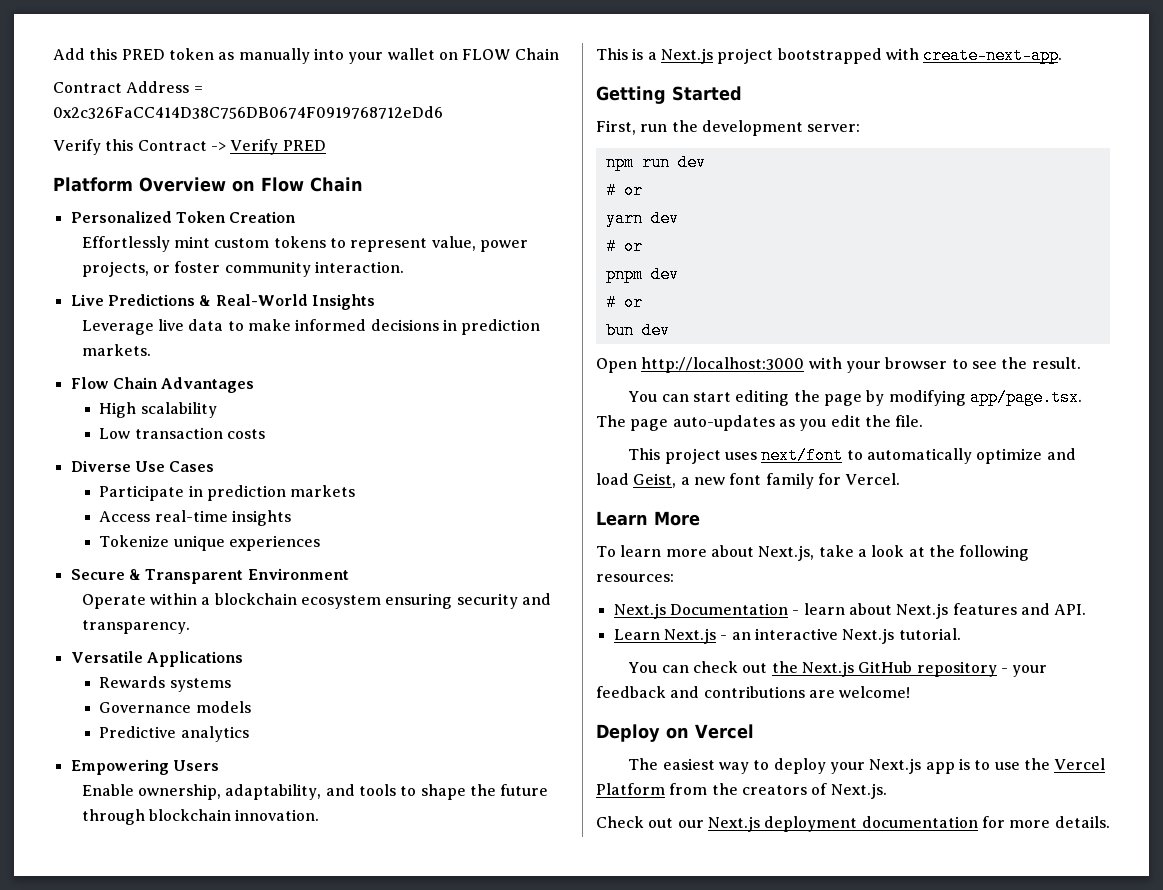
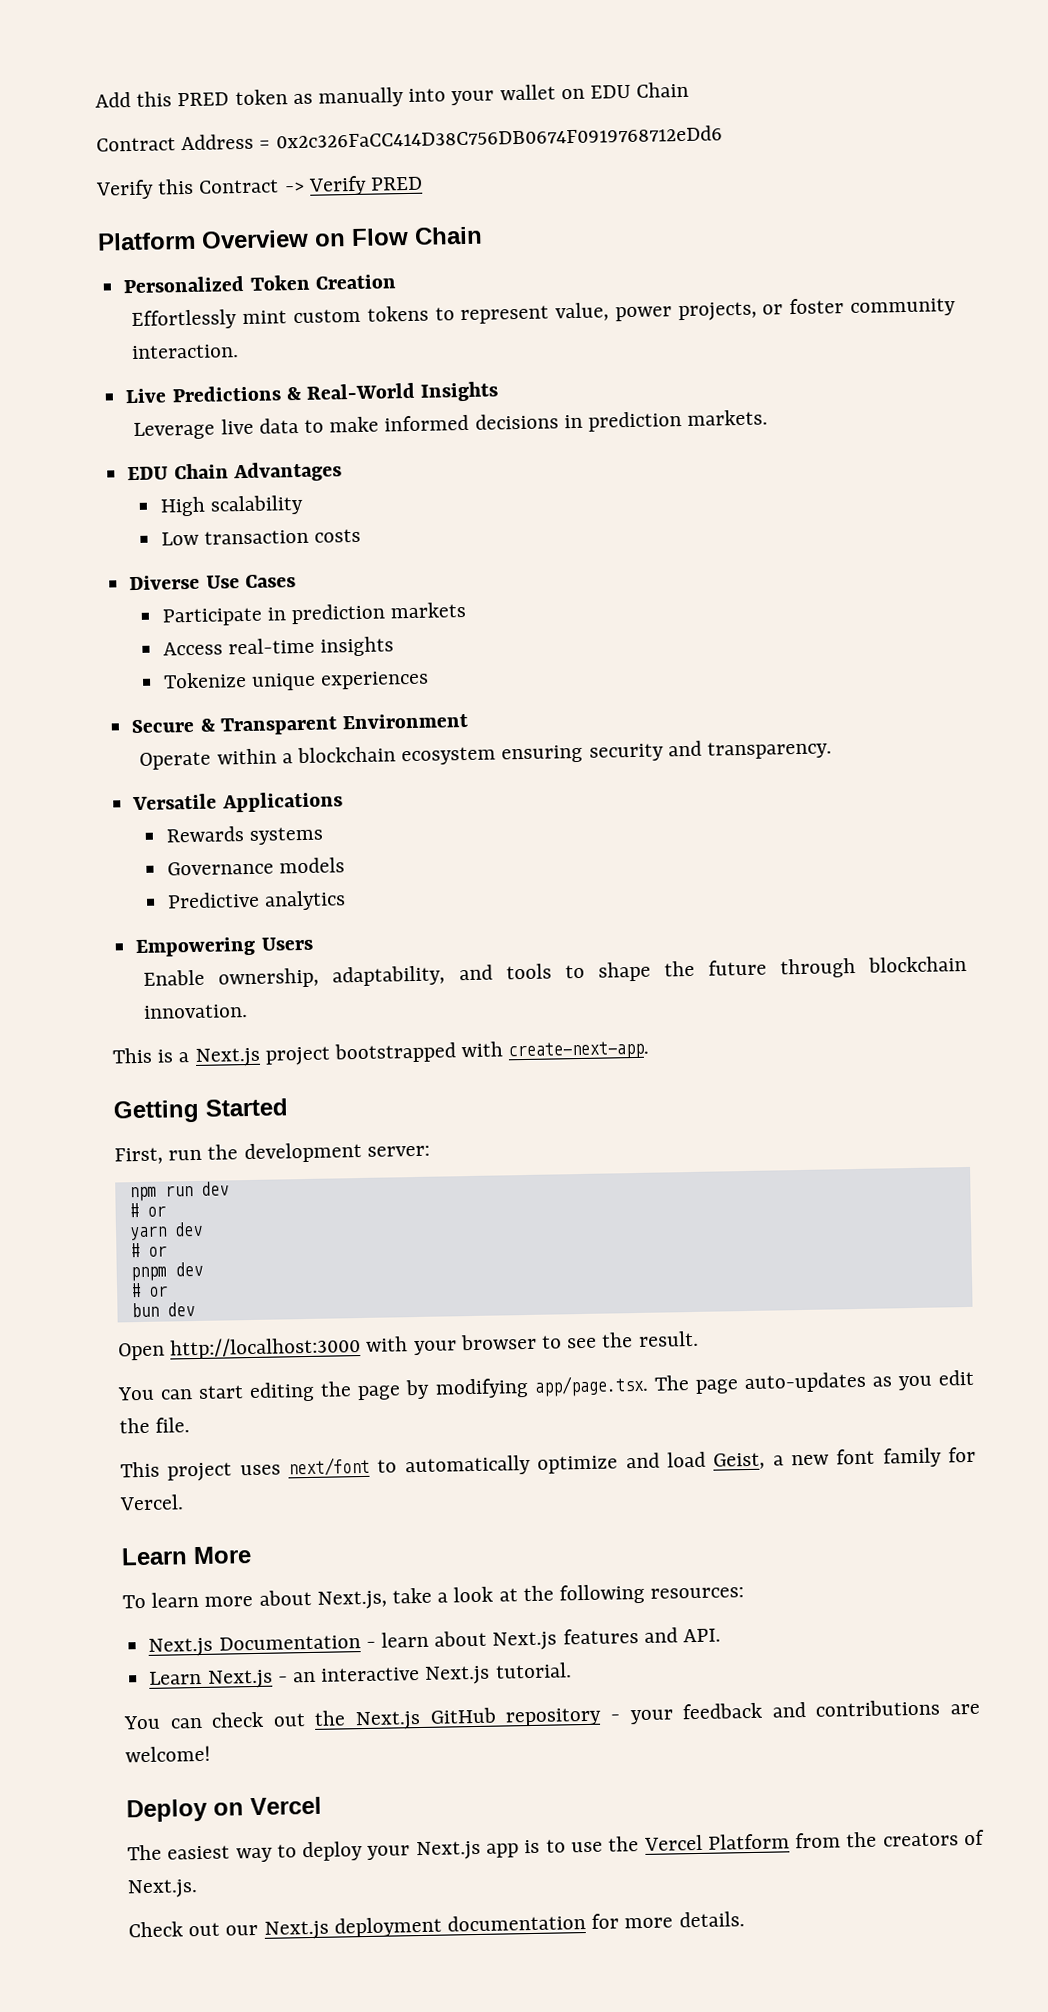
- Add this PRED token as manually into your wallet on FLOW Chain
+ Add this PRED token as manually into your wallet on EDU Chain
- Flow Chain Advantages
+ EDU Chain Advantages

